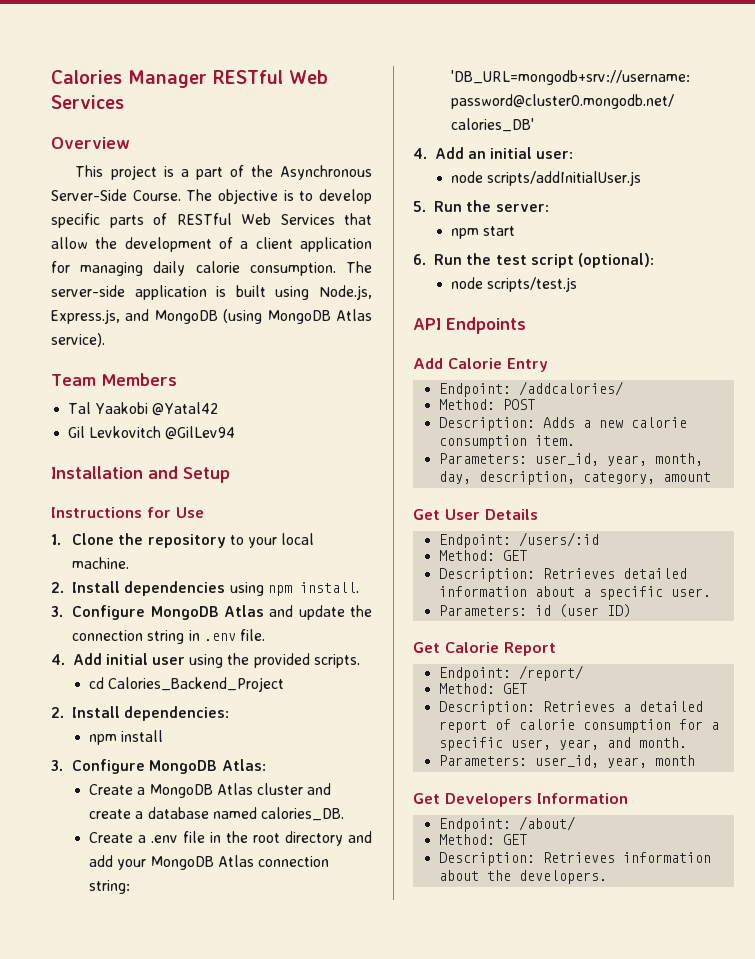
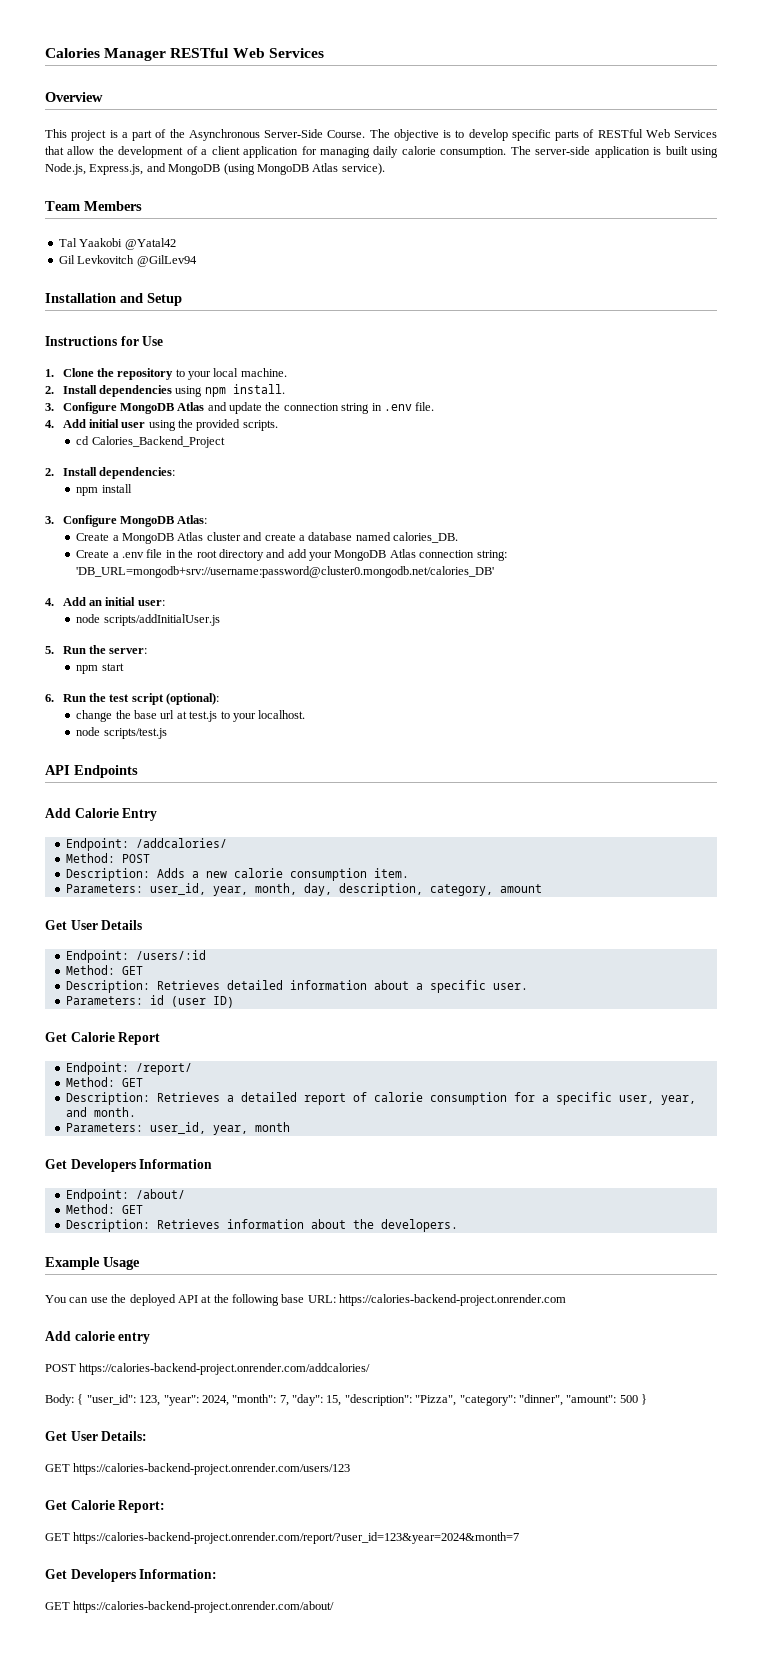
+ change the base url at test.js to your localhost.
+ Example Usage
+ You can use the deployed API at the following base URL: https://calories-backend-project.onrender.com
+ Add calorie entry
+ POST https://calories-backend-project.onrender.com/addcalories/
+ Body: { "user_id": 123, "year": 2024, "month": 7, "day": 15, "description": "Pizza", "category": "dinner", "amount": 500 }
+ Get User Details:
+ GET https://calories-backend-project.onrender.com/users/123
+ Get Calorie Report:
+ GET https://calories-backend-project.onrender.com/report/?user_id=123&year=2024&month=7
+ Get Developers Information:
+ GET https://calories-backend-project.onrender.com/about/

